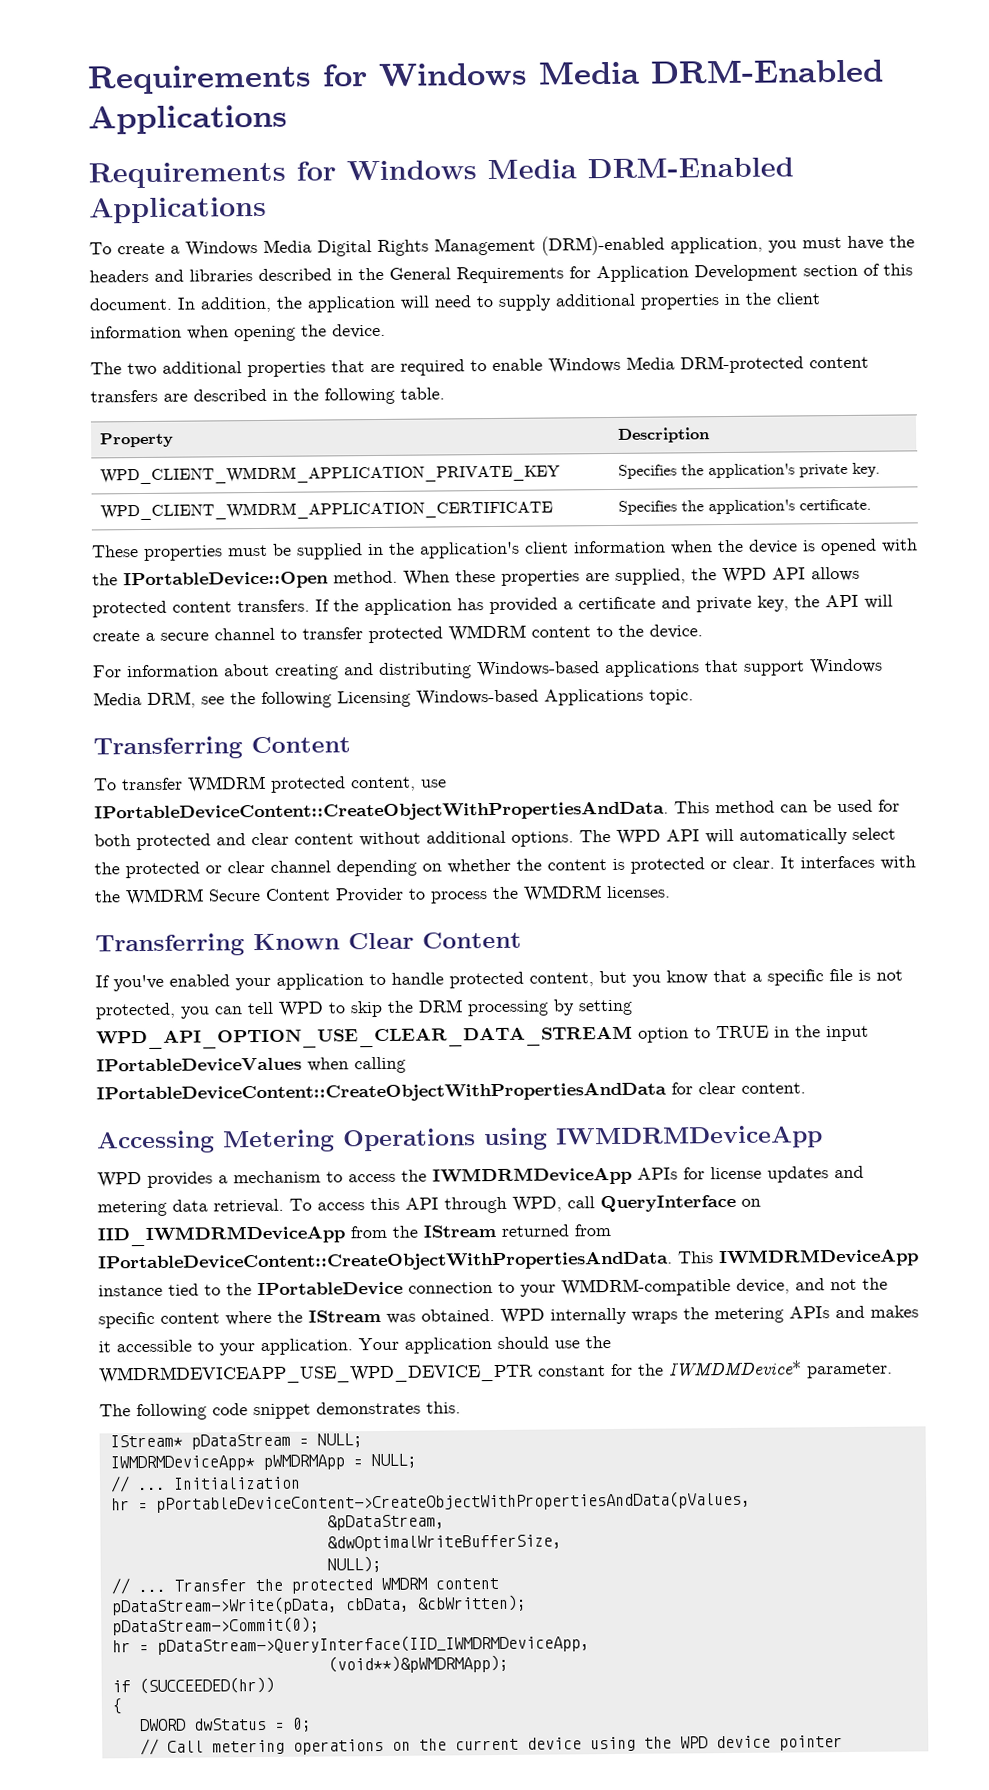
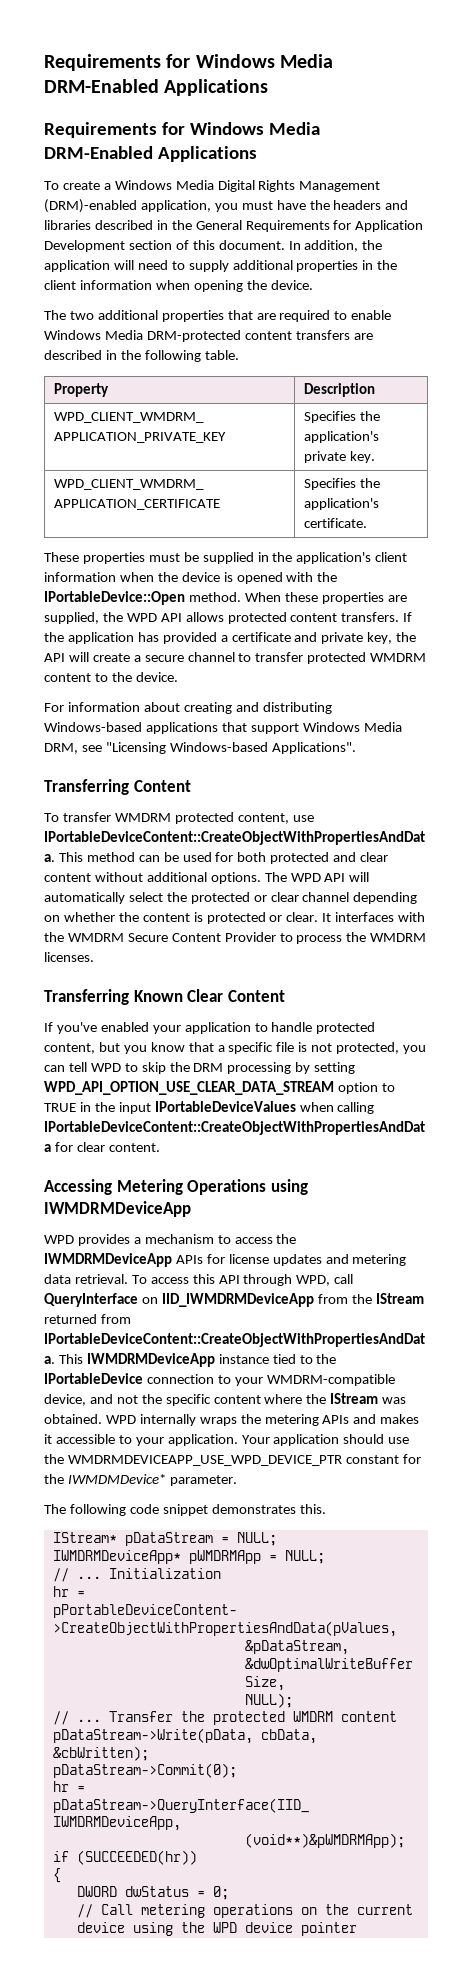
- For information about creating and distributing Windows-based applications that support Windows Media DRM, see the following Licensing Windows-based Applications topic.
+ For information about creating and distributing Windows-based applications that support Windows Media DRM, see "Licensing Windows-based Applications".

